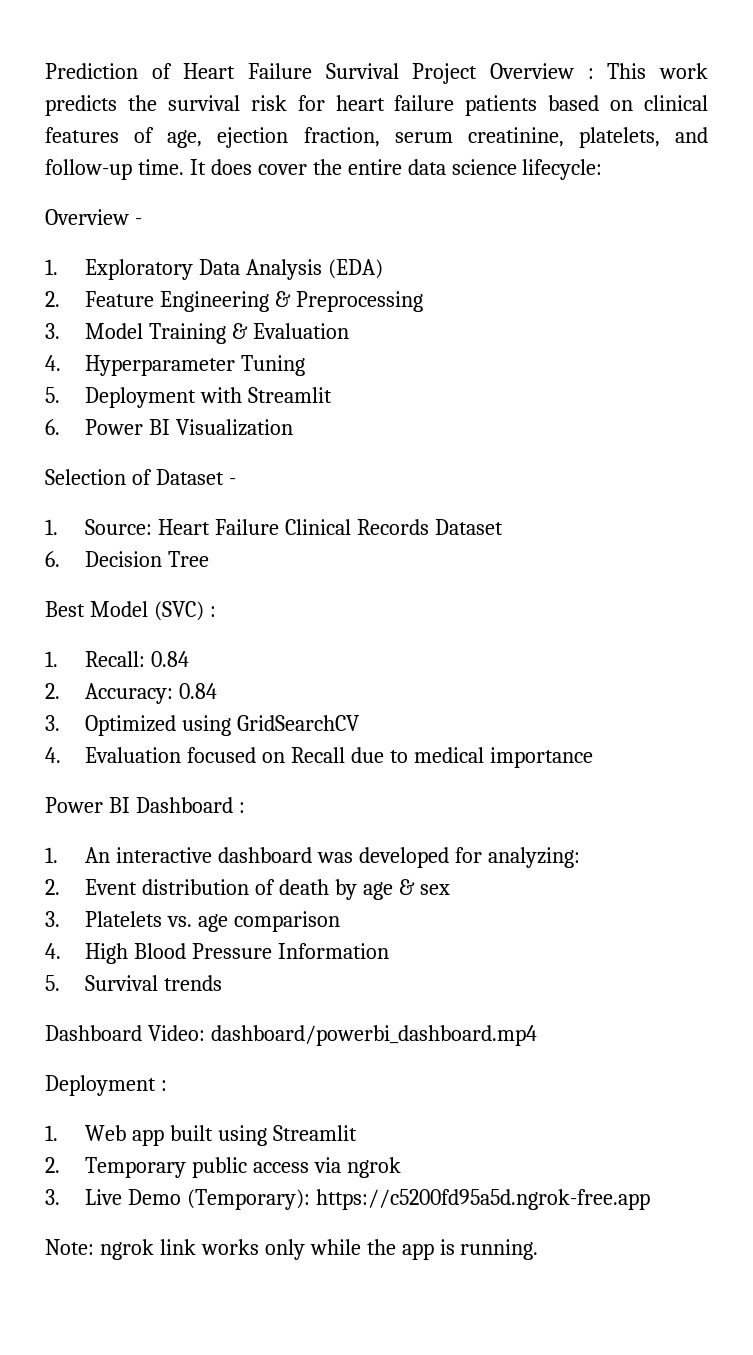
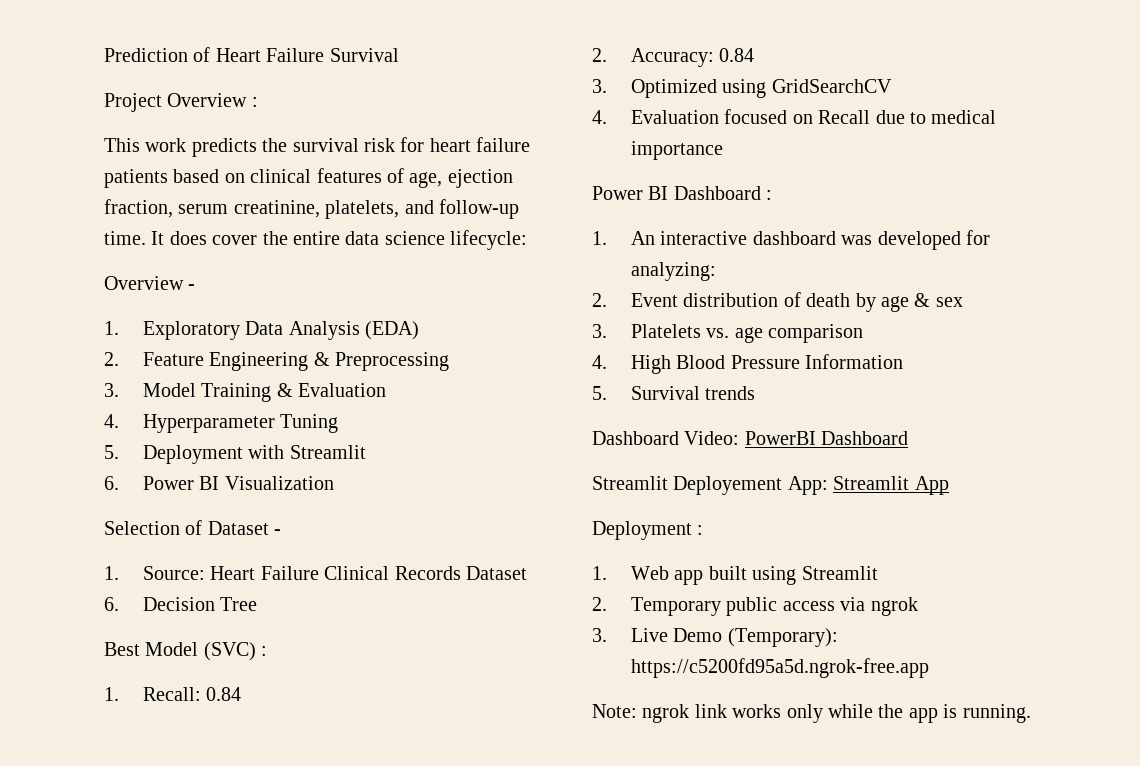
- Prediction of Heart Failure Survival Project Overview : This work predicts the survival risk for heart failure patients based on clinical features of age, ejection fraction, serum creatinine, platelets, and follow-up time.
+ Prediction of Heart Failure Survival
+ Project Overview :
+ This work predicts the survival risk for heart failure patients based on clinical features of age, ejection fraction, serum creatinine, platelets, and follow-up time.
- Dashboard Video: dashboard/powerbi_dashboard.mp4
+ Dashboard Video: PowerBI Dashboard
+ Streamlit Deployement App: Streamlit App

